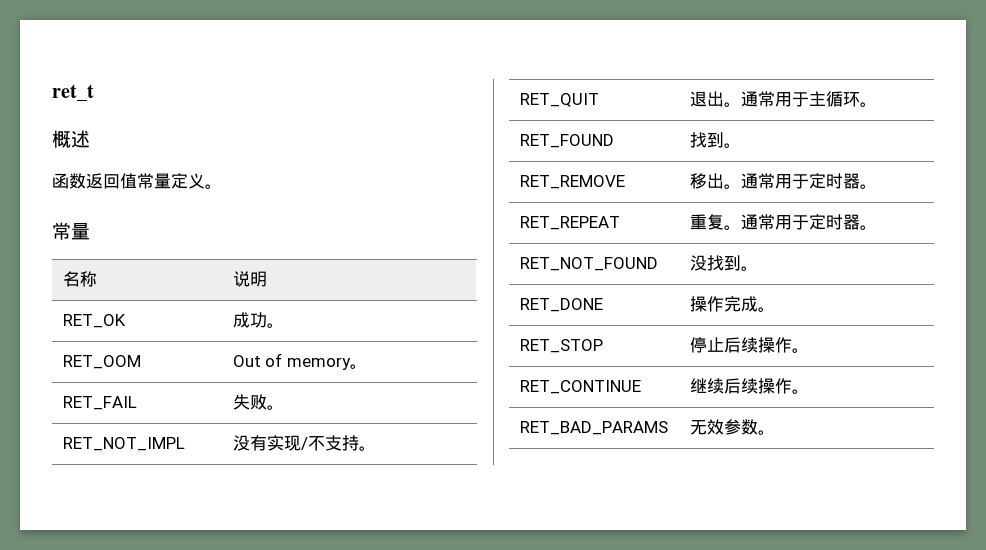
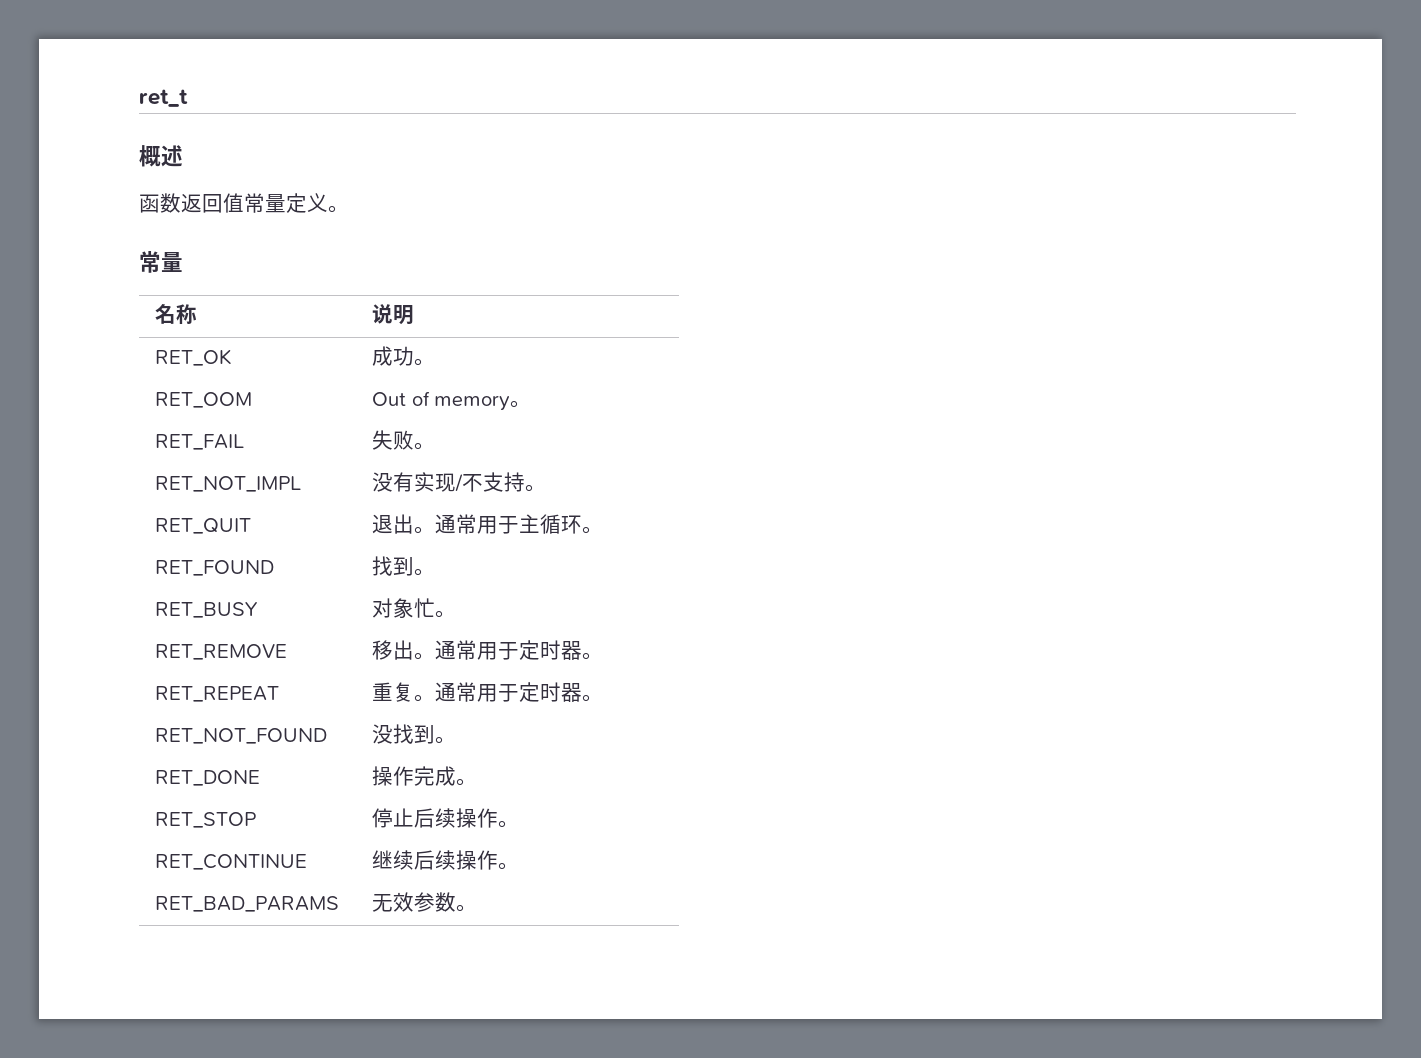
+ RET_BUSY | 对象忙。

